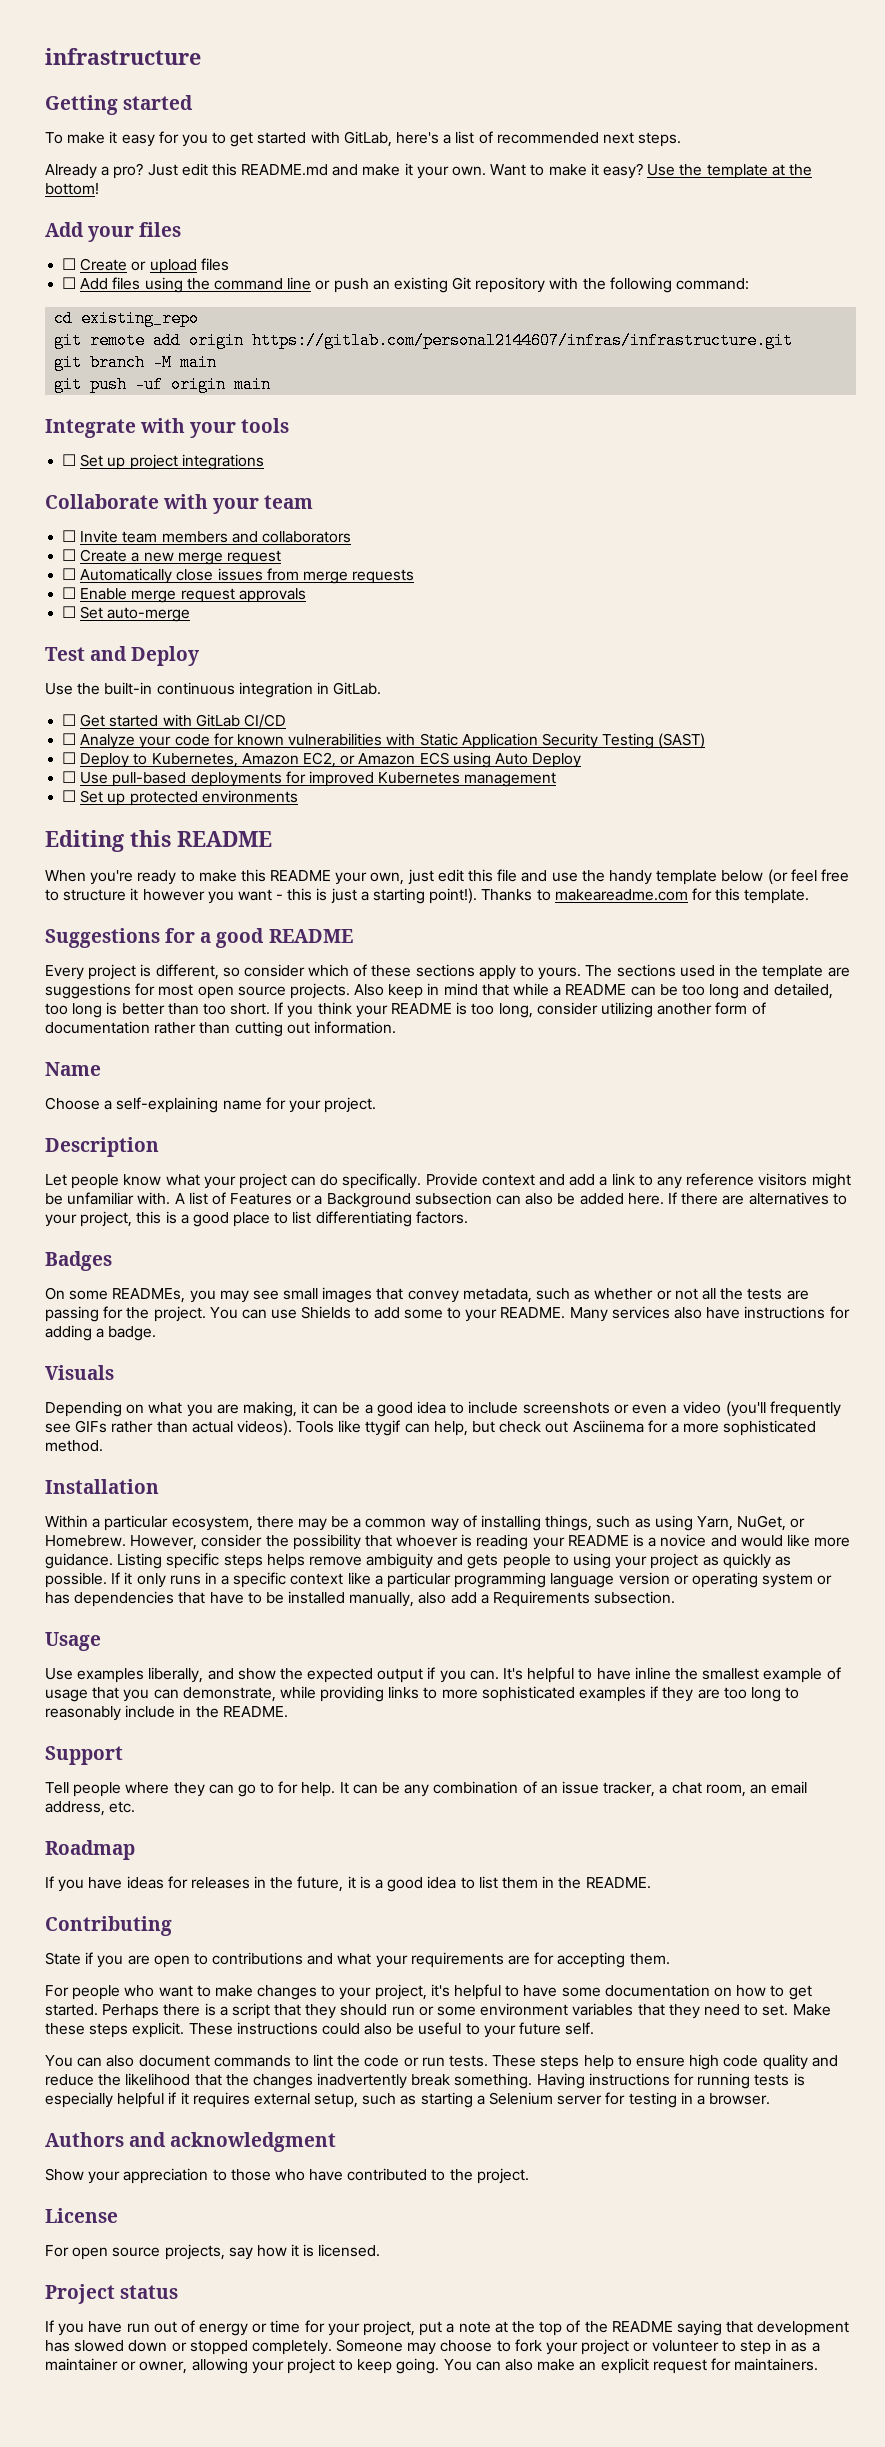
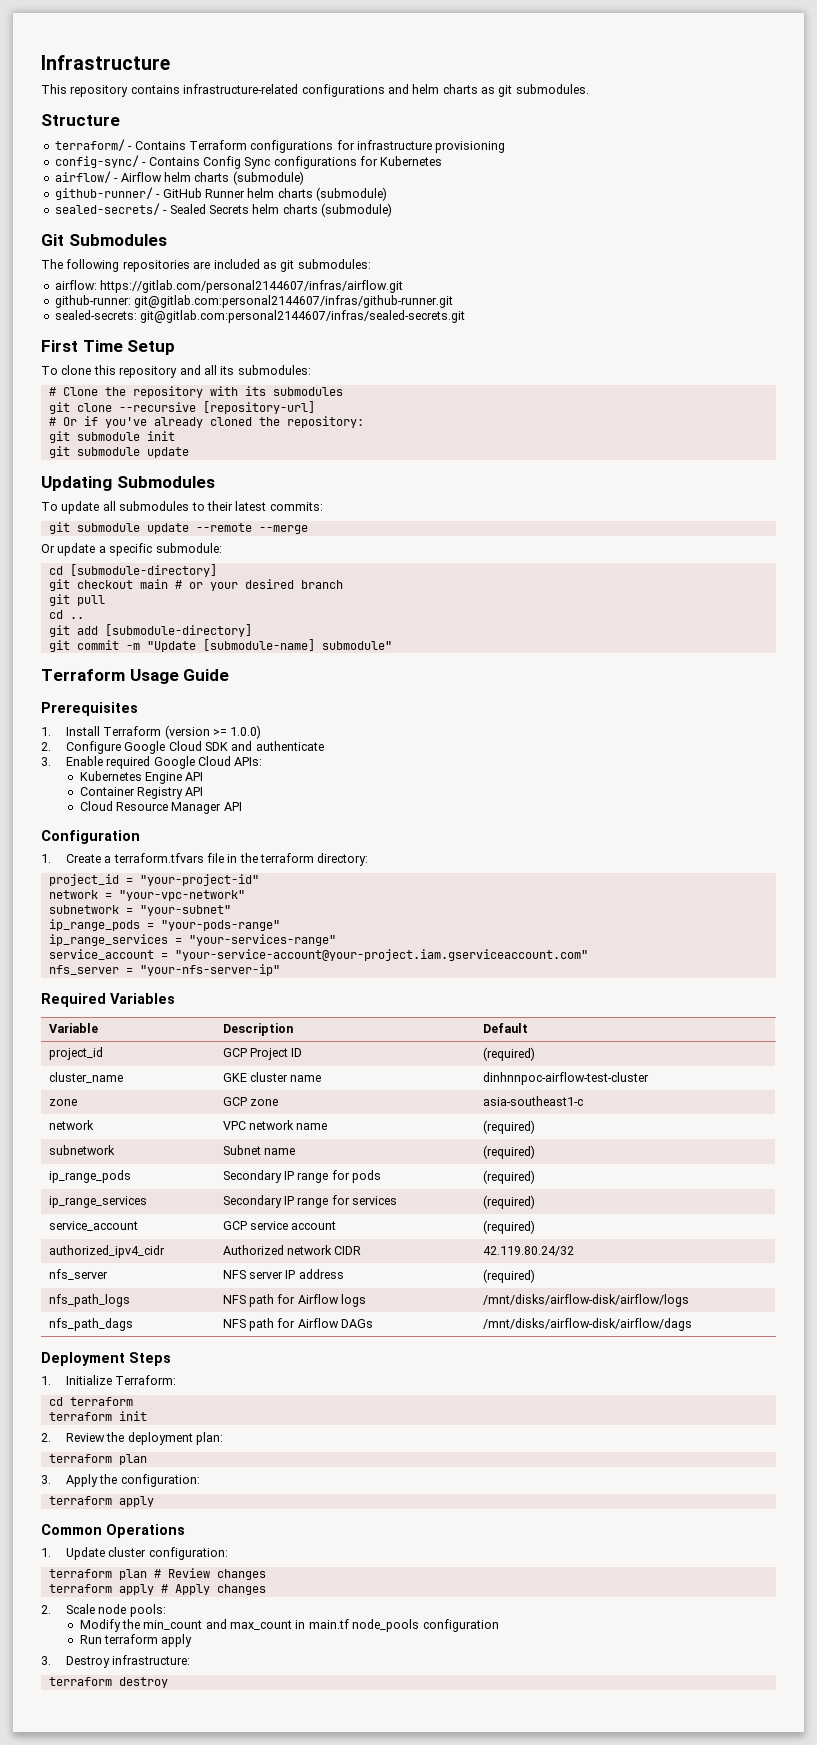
- infrastructure
- Getting started
- To make it easy for you to get started with GitLab, here's a list of recommended next steps.
- Already a pro? Just edit this README.md and make it your own. Want to make it easy? Use the template at the bottom!
- Add your files
- ☐ Create or upload files
- ☐ Add files using the command line or push an existing Git repository with the following command:
- cd existing_repo
- git remote add origin https://gitlab.com/personal2144607/infras/infrastructure.git
- git branch -M main
- git push -uf origin main
- Integrate with your tools
- ☐ Set up project integrations
- Collaborate with your team
- ☐ Invite team members and collaborators
- ☐ Create a new merge request
- ☐ Automatically close issues from merge requests
- ☐ Enable merge request approvals
- ☐ Set auto-merge
- Test and Deploy
- Use the built-in continuous integration in GitLab.
- ☐ Get started with GitLab CI/CD
- ☐ Analyze your code for known vulnerabilities with Static Application Security Testing (SAST)
- ☐ Deploy to Kubernetes, Amazon EC2, or Amazon ECS using Auto Deploy
- ☐ Use pull-based deployments for improved Kubernetes management
- ☐ Set up protected environments
- Editing this README
- When you're ready to make this README your own, just edit this file and use the handy template below (or feel free to structure it however you want - this is just a starting point!). Thanks to makeareadme.com for this template.
- Suggestions for a good README
- Every project is different, so consider which of these sections apply to yours. The sections used in the template are suggestions for most open source projects. Also keep in mind that while a README can be too long and detailed, too long is better than too short. If you think your README is too long, consider utilizing another form of documentation rather than cutting out information.
- Name
- Choose a self-explaining name for your project.
- Description
- Let people know what your project can do specifically. Provide context and add a link to any reference visitors might be unfamiliar with. A list of Features or a Background subsection can also be added here. If there are alternatives to your project, this is a good place to list differentiating factors.
- Badges
- On some READMEs, you may see small images that convey metadata, such as whether or not all the tests are passing for the project. You can use Shields to add some to your README. Many services also have instructions for adding a badge.
- Visuals
- Depending on what you are making, it can be a good idea to include screenshots or even a video (you'll frequently see GIFs rather than actual videos). Tools like ttygif can help, but check out Asciinema for a more sophisticated method.
- Installation
- Within a particular ecosystem, there may be a common way of installing things, such as using Yarn, NuGet, or Homebrew. However, consider the possibility that whoever is reading your README is a novice and would like more guidance. Listing specific steps helps remove ambiguity and gets people to using your project as quickly as possible. If it only runs in a specific context like a particular programming language version or operating system or has dependencies that have to be installed manually, also add a Requirements subsection.
- Usage
- Use examples liberally, and show the expected output if you can. It's helpful to have inline the smallest example of usage that you can demonstrate, while providing links to more sophisticated examples if they are too long to reasonably include in the README.
- Support
- Tell people where they can go to for help. It can be any combination of an issue tracker, a chat room, an email address, etc.
- Roadmap
- If you have ideas for releases in the future, it is a good idea to list them in the README.
- Contributing
- State if you are open to contributions and what your requirements are for accepting them.
- For people who want to make changes to your project, it's helpful to have some documentation on how to get started. Perhaps there is a script that they should run or some environment variables that they need to set. Make these steps explicit. These instructions could also be useful to your future self.
- You can also document commands to lint the code or run tests. These steps help to ensure high code quality and reduce the likelihood that the changes inadvertently break something. Having instructions for running tests is especially helpful if it requires external setup, such as starting a Selenium server for testing in a browser.
- Authors and acknowledgment
- Show your appreciation to those who have contributed to the project.
- License
- For open source projects, say how it is licensed.
- Project status
- If you have run out of energy or time for your project, put a note at the top of the README saying that development has slowed down or stopped completely. Someone may choose to fork your project or volunteer to step in as a maintainer or owner, allowing your project to keep going. You can also make an explicit request for maintainers.
+ Infrastructure
+ This repository contains infrastructure-related configurations and helm charts as git submodules.
+ Structure
+ terraform/ - Contains Terraform configurations for infrastructure provisioning
+ config-sync/ - Contains Config Sync configurations for Kubernetes
+ airflow/ - Airflow helm charts (submodule)
+ github-runner/ - GitHub Runner helm charts (submodule)
+ sealed-secrets/ - Sealed Secrets helm charts (submodule)
+ Git Submodules
+ The following repositories are included as git submodules:
+ airflow: https://gitlab.com/personal2144607/infras/airflow.git
+ github-runner: git@gitlab.com:personal2144607/infras/github-runner.git
+ sealed-secrets: git@gitlab.com:personal2144607/infras/sealed-secrets.git
+ First Time Setup
+ To clone this repository and all its submodules:
+ # Clone the repository with its submodules
+ git clone --recursive [repository-url]
+ # Or if you've already cloned the repository:
+ git submodule init
+ git submodule update
+ Updating Submodules
+ To update all submodules to their latest commits:
+ git submodule update --remote --merge
+ Or update a specific submodule:
+ cd [submodule-directory]
+ git checkout main # or your desired branch
+ git pull
+ cd ..
+ git add [submodule-directory]
+ git commit -m "Update [submodule-name] submodule"
+ Terraform Usage Guide
+ Prerequisites
+ 1. Install Terraform (version >= 1.0.0)
+ 2. Configure Google Cloud SDK and authenticate
+ 3. Enable required Google Cloud APIs:
+ Kubernetes Engine API
+ Container Registry API
+ Cloud Resource Manager API
+ Configuration
+ 1. Create a terraform.tfvars file in the terraform directory:
+ project_id = "your-project-id"
+ network = "your-vpc-network"
+ subnetwork = "your-subnet"
+ ip_range_pods = "your-pods-range"
+ ip_range_services = "your-services-range"
+ service_account = "your-service-account@your-project.iam.gserviceaccount.com"
+ nfs_server = "your-nfs-server-ip"
+ Required Variables
+ Variable | Description | Default
+ project_id | GCP Project ID | (required)
+ cluster_name | GKE cluster name | dinhnnpoc-airflow-test-cluster
+ zone | GCP zone | asia-southeast1-c
+ network | VPC network name | (required)
+ subnetwork | Subnet name | (required)
+ ip_range_pods | Secondary IP range for pods | (required)
+ ip_range_services | Secondary IP range for services | (required)
+ service_account | GCP service account | (required)
+ authorized_ipv4_cidr | Authorized network CIDR | 42.119.80.24/32
+ nfs_server | NFS server IP address | (required)
+ nfs_path_logs | NFS path for Airflow logs | /mnt/disks/airflow-disk/airflow/logs
+ nfs_path_dags | NFS path for Airflow DAGs | /mnt/disks/airflow-disk/airflow/dags
+ Deployment Steps
+ 1. Initialize Terraform:
+ cd terraform
+ terraform init
+ 2. Review the deployment plan:
+ terraform plan
+ 3. Apply the configuration:
+ terraform apply
+ Common Operations
+ 1. Update cluster configuration:
+ terraform plan # Review changes
+ terraform apply # Apply changes
+ 2. Scale node pools:
+ Modify the min_count and max_count in main.tf node_pools configuration
+ Run terraform apply
+ 3. Destroy infrastructure:
+ terraform destroy

